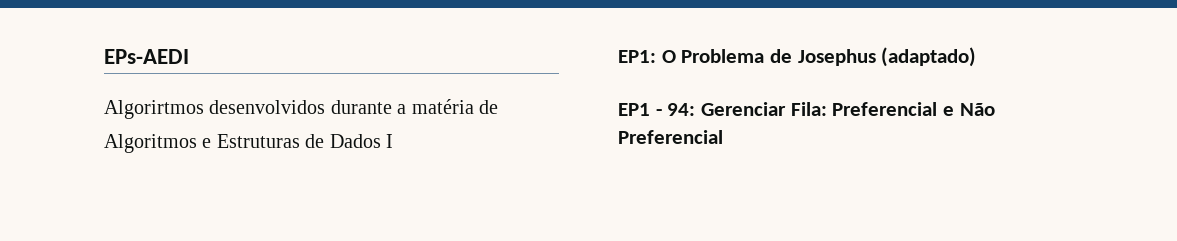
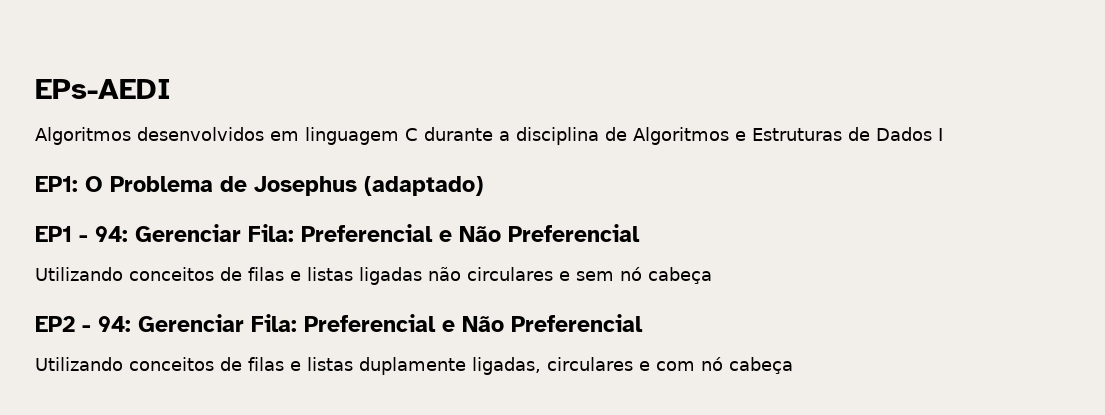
- Algorirtmos desenvolvidos durante a matéria de Algoritmos e Estruturas de Dados I
+ Algoritmos desenvolvidos em linguagem C durante a disciplina de Algoritmos e Estruturas de Dados I
+ Utilizando conceitos de filas e listas ligadas não circulares e sem nó cabeça
+ EP2 - 94: Gerenciar Fila: Preferencial e Não Preferencial
+ Utilizando conceitos de filas e listas duplamente ligadas, circulares e com nó cabeça

